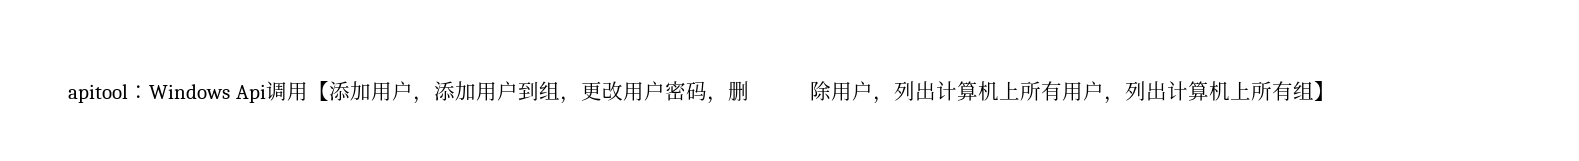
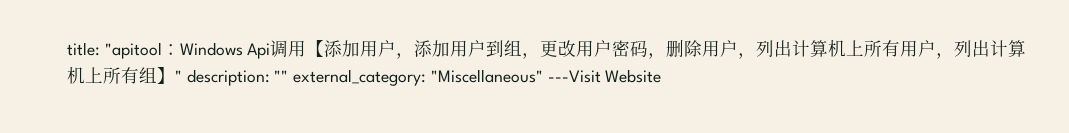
- apitool：Windows Api调用【添加用户，添加用户到组，更改用户密码，删除用户，列出计算机上所有用户，列出计算机上所有组】
+ title: "apitool：Windows Api调用【添加用户，添加用户到组，更改用户密码，删除用户，列出计算机上所有用户，列出计算机上所有组】" description: "" external_category: "Miscellaneous" ---Visit Website

